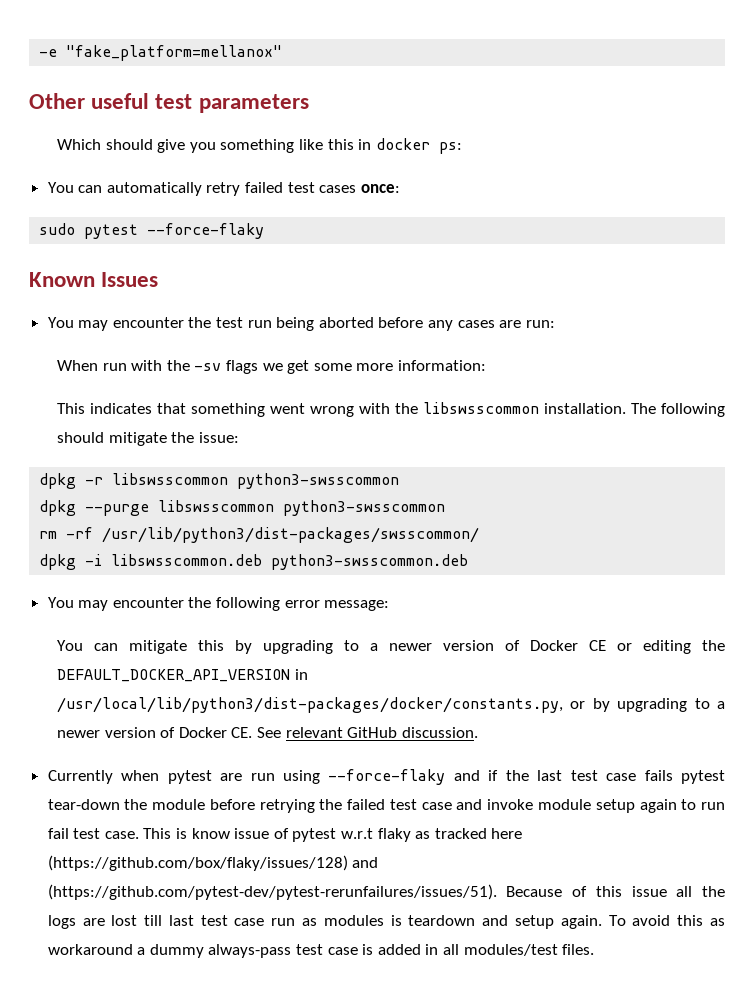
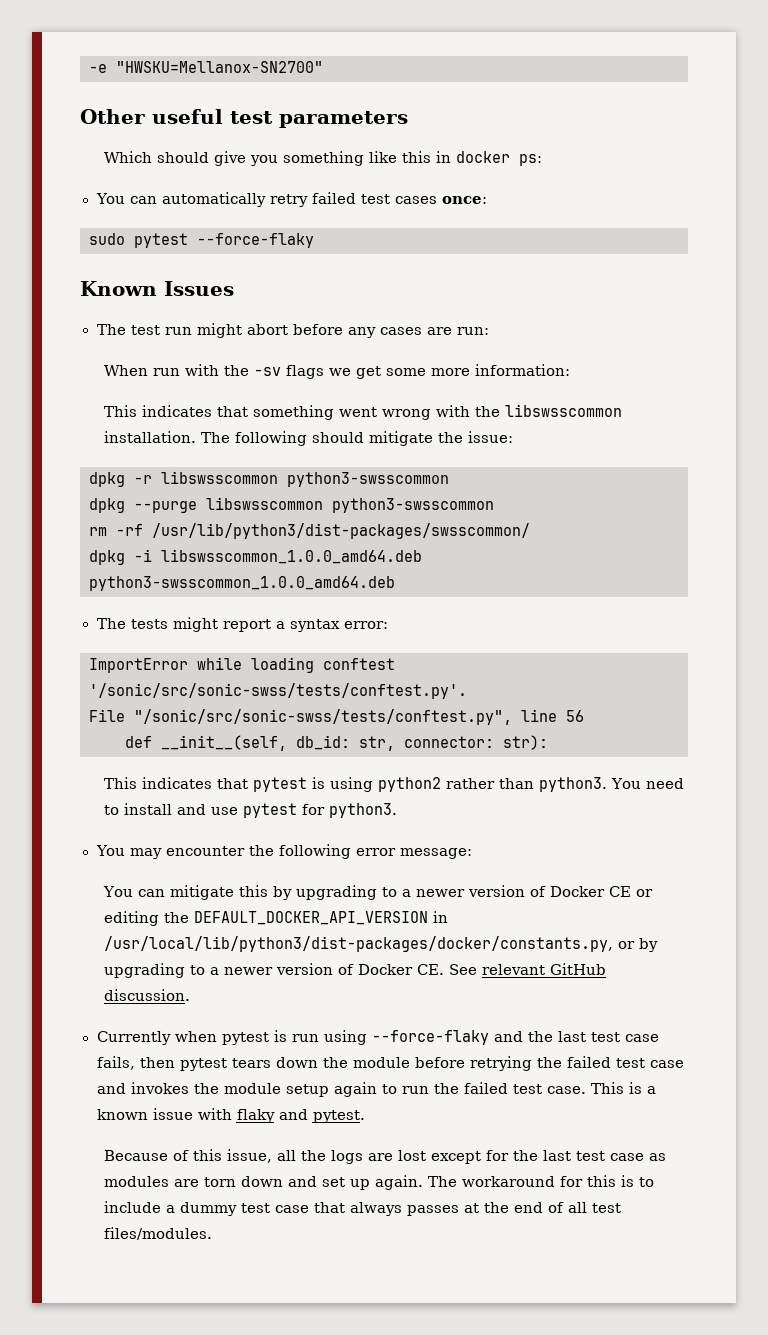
- -e "fake_platform=mellanox"
+ -e "HWSKU=Mellanox-SN2700"
- You may encounter the test run being aborted before any cases are run:
+ The test run might abort before any cases are run:
- dpkg -i libswsscommon.deb python3-swsscommon.deb
+ dpkg -i libswsscommon_1.0.0_amd64.deb python3-swsscommon_1.0.0_amd64.deb
+ The tests might report a syntax error:
+ ImportError while loading conftest '/sonic/src/sonic-swss/tests/conftest.py'.
+ File "/sonic/src/sonic-swss/tests/conftest.py", line 56
+ def __init__(self, db_id: str, connector: str):
+ This indicates that pytest is using python2 rather than python3. You need to install and use pytest for python3.
- Currently when pytest are run using --force-flaky and if the last test case fails pytest tear-down the module before retrying the failed test case and invoke module setup again to run fail test case.
+ Currently when pytest is run using --force-flaky and the last test case fails, then pytest tears down the module before retrying the failed test case and invokes the module setup again to run the failed test case.
- This is know issue of pytest w.r.t flaky as tracked here (https://github.com/box/flaky/issues/128) and (https://github.com/pytest-dev/pytest-rerunfailures/issues/51). Because of this issue all the logs are lost till last test case run as modules is teardown and setup again. To avoid this as workaround a dummy always-pass test case is added in all modules/test files.
+ This is a known issue with flaky and pytest.
+ Because of this issue, all the logs are lost except for the last test case as modules are torn down and set up again. The workaround for this is to include a dummy test case that always passes at the end of all test files/modules.

